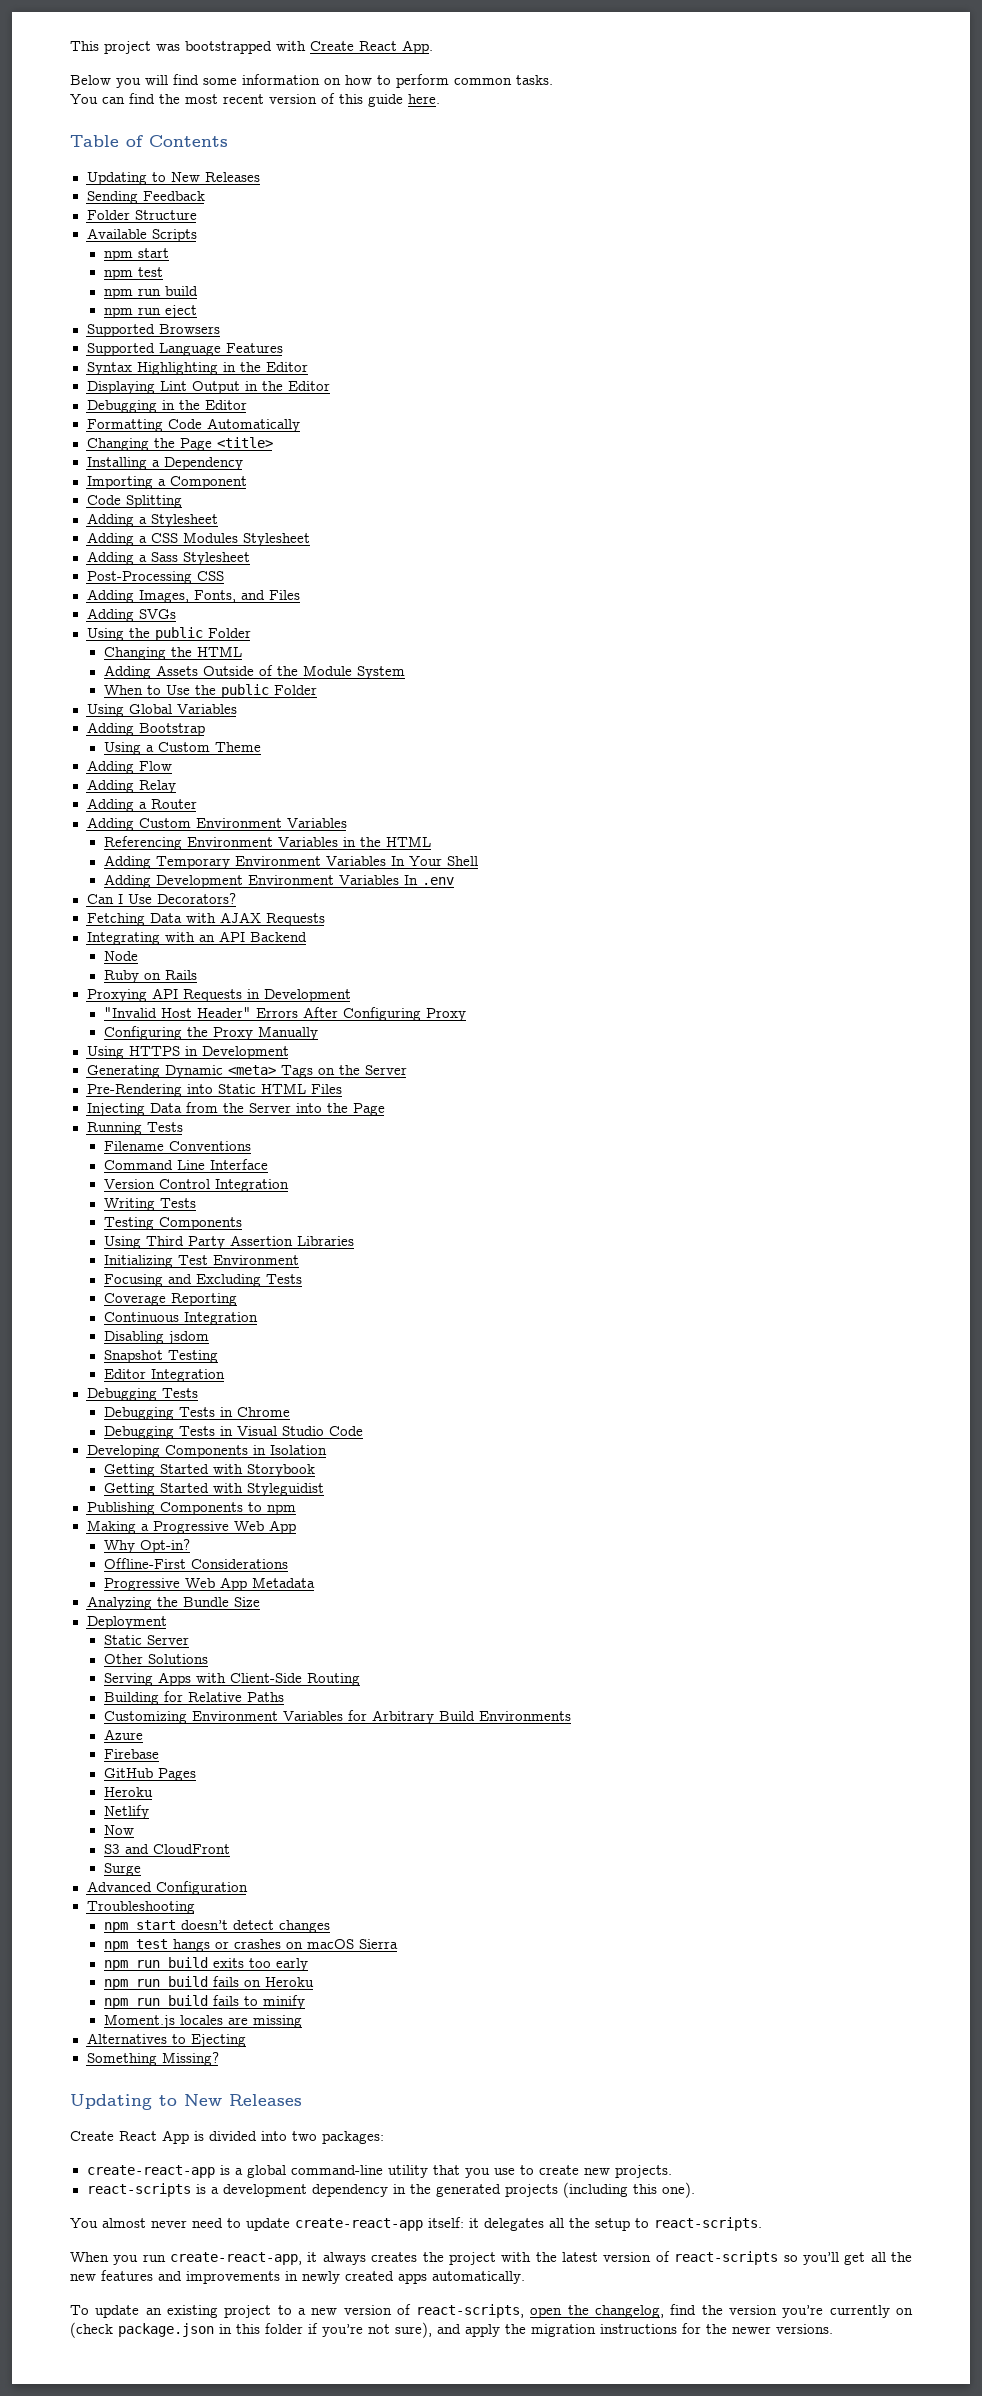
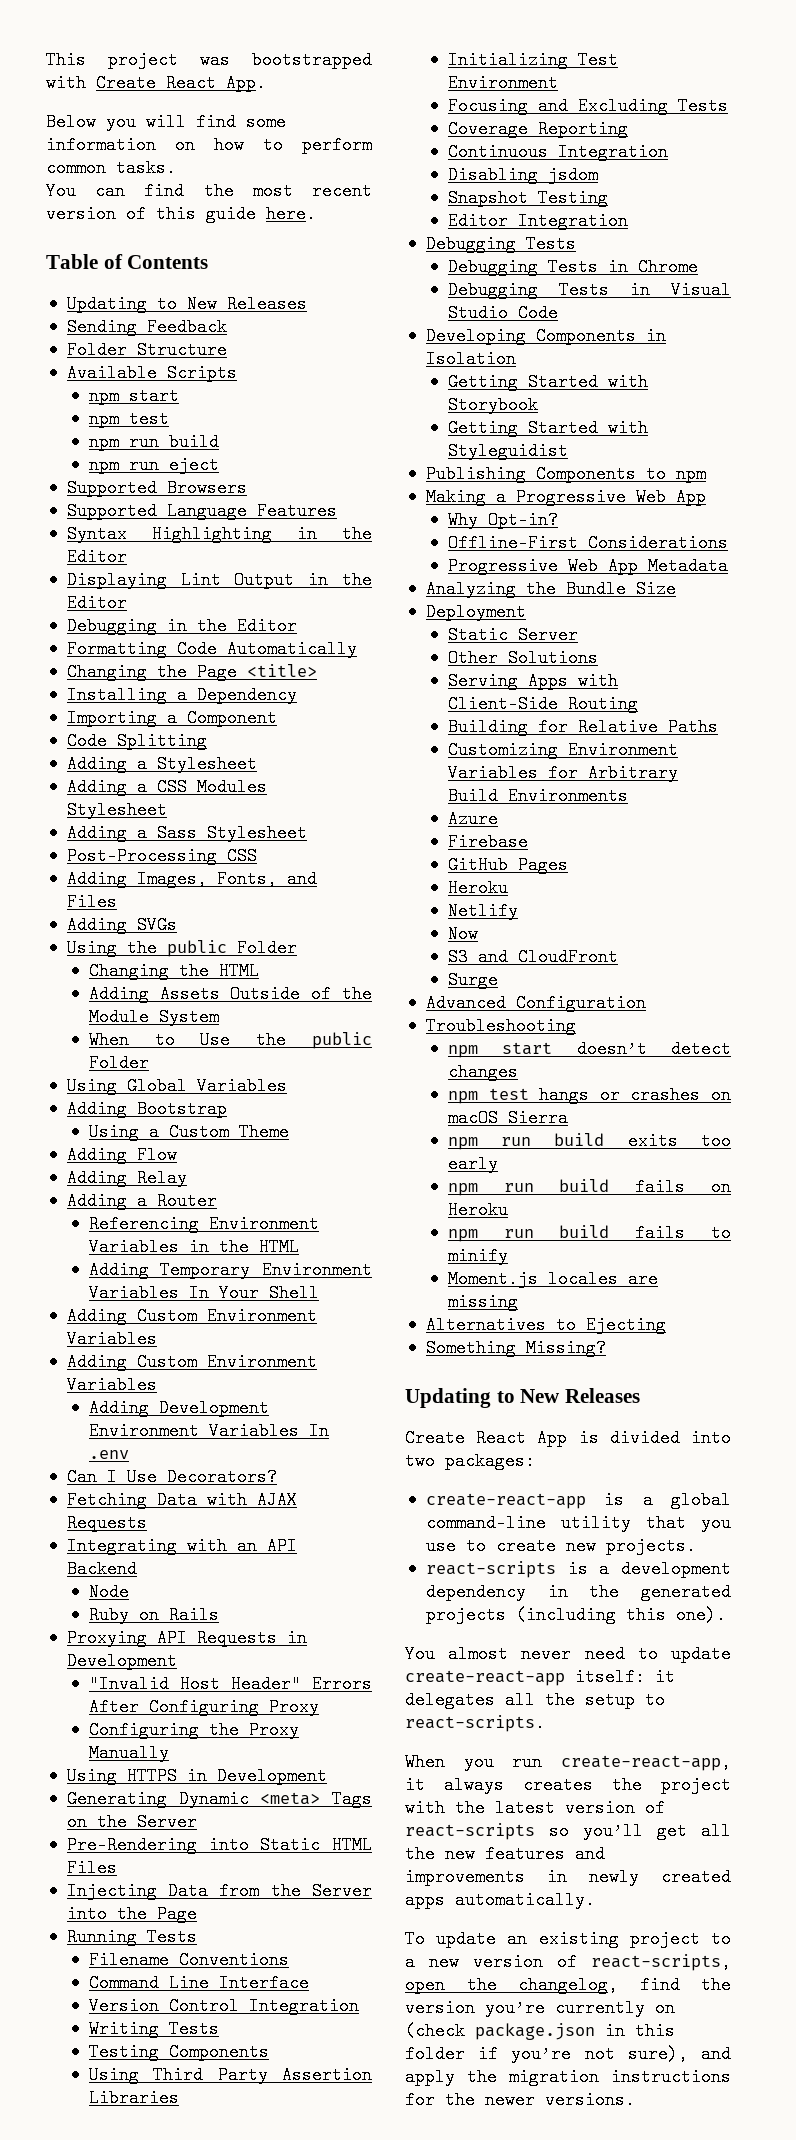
- Adding Custom Environment Variables
  Adding Temporary Environment Variables In Your Shell
+ Adding Custom Environment Variables
+ Adding Custom Environment Variables

